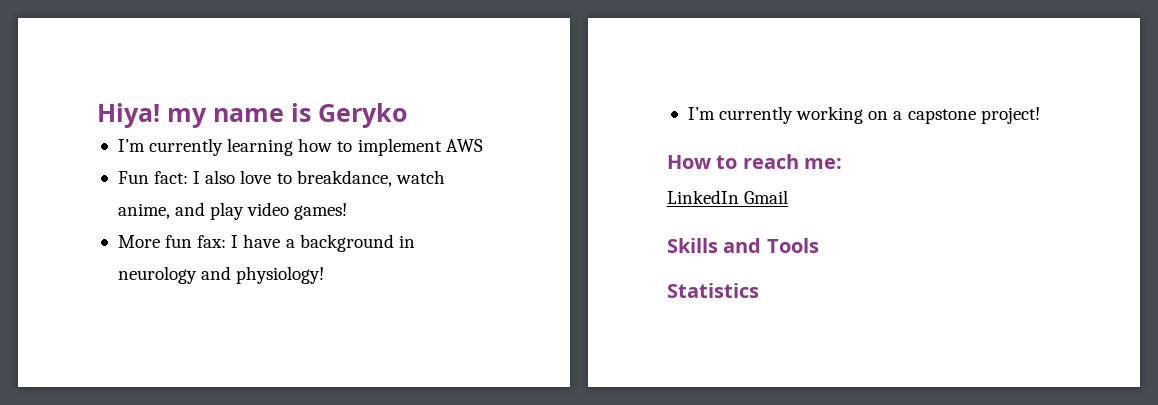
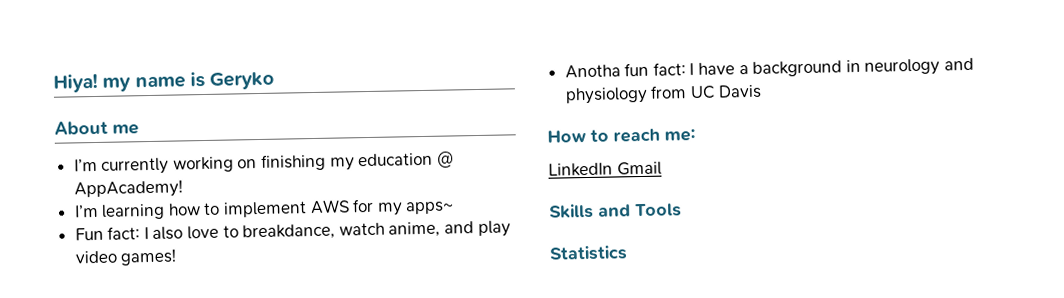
- I’m currently learning how to implement AWS
+ About me
+ I’m currently working on finishing my education @ AppAcademy!
+ I’m learning how to implement AWS for my apps~
- More fun fax: I have a background in neurology and physiology!
- I’m currently working on a capstone project!
+ Anotha fun fact: I have a background in neurology and physiology from UC Davis

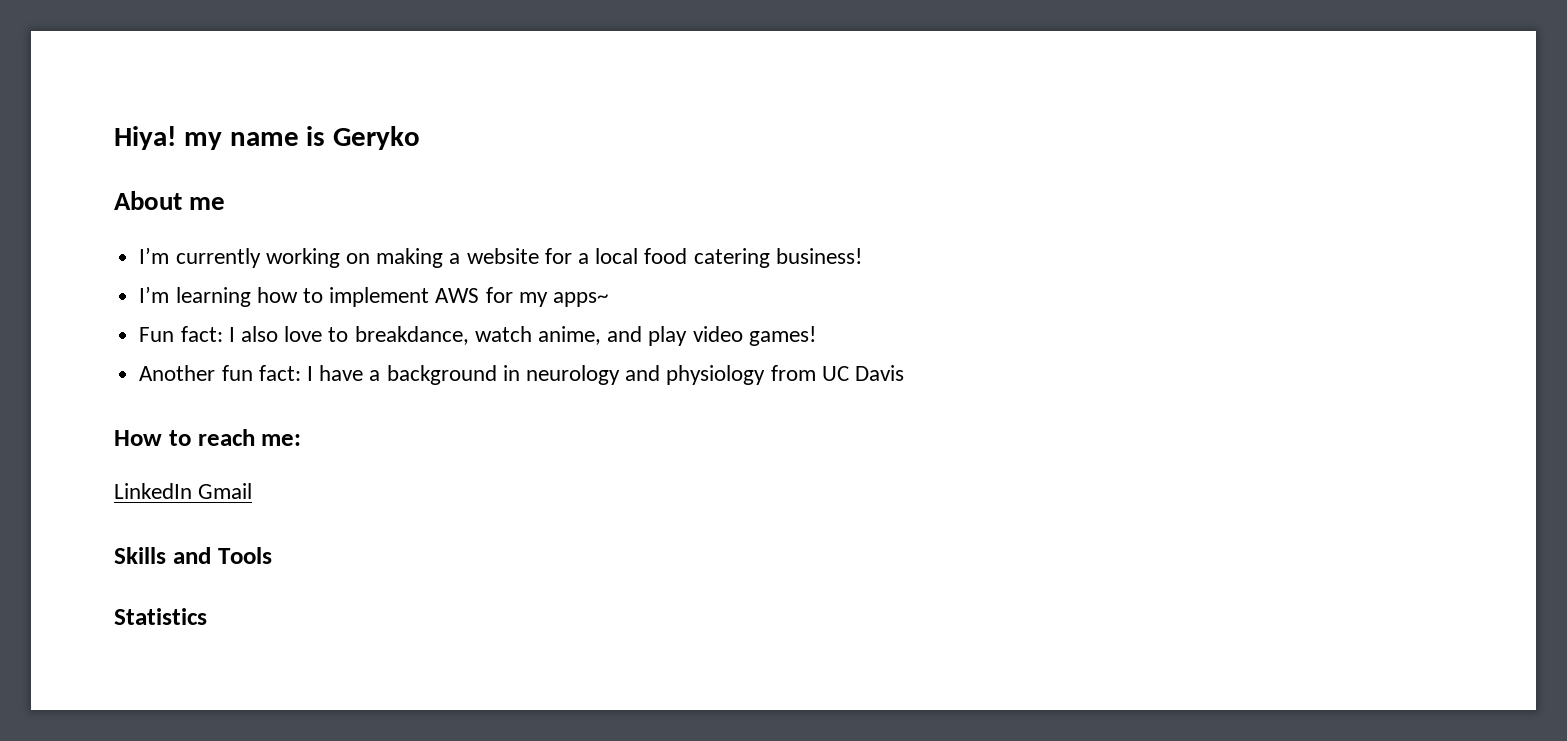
- I’m currently working on finishing my education @ AppAcademy!
+ I’m currently working on making a website for a local food catering business!
- Anotha fun fact: I have a background in neurology and physiology from UC Davis
+ Another fun fact: I have a background in neurology and physiology from UC Davis

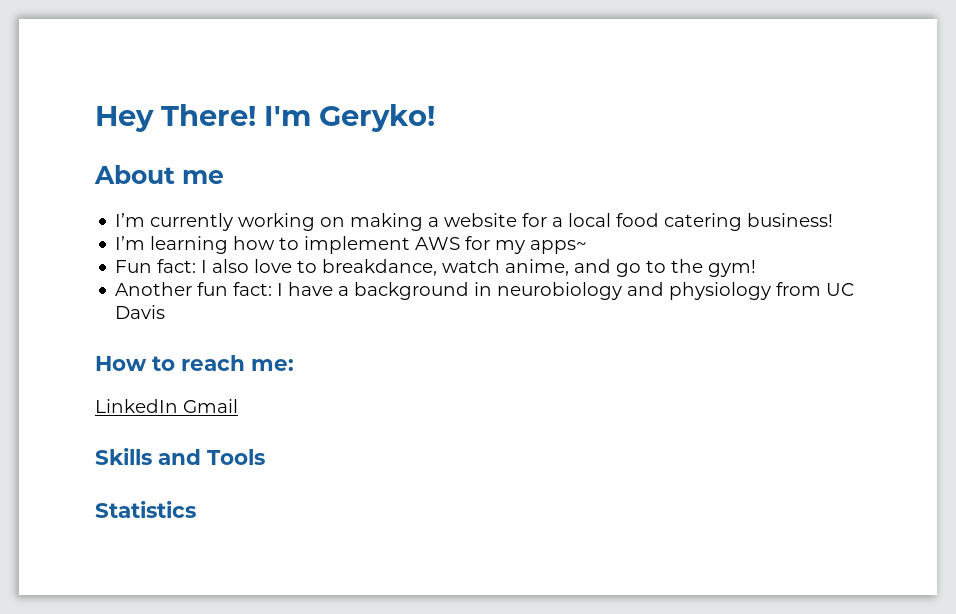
- Hiya! my name is Geryko
+ Hey There! I'm Geryko!
- Fun fact: I also love to breakdance, watch anime, and play video games!
+ Fun fact: I also love to breakdance, watch anime, and go to the gym!
- Another fun fact: I have a background in neurology and physiology from UC Davis
+ Another fun fact: I have a background in neurobiology and physiology from UC Davis

